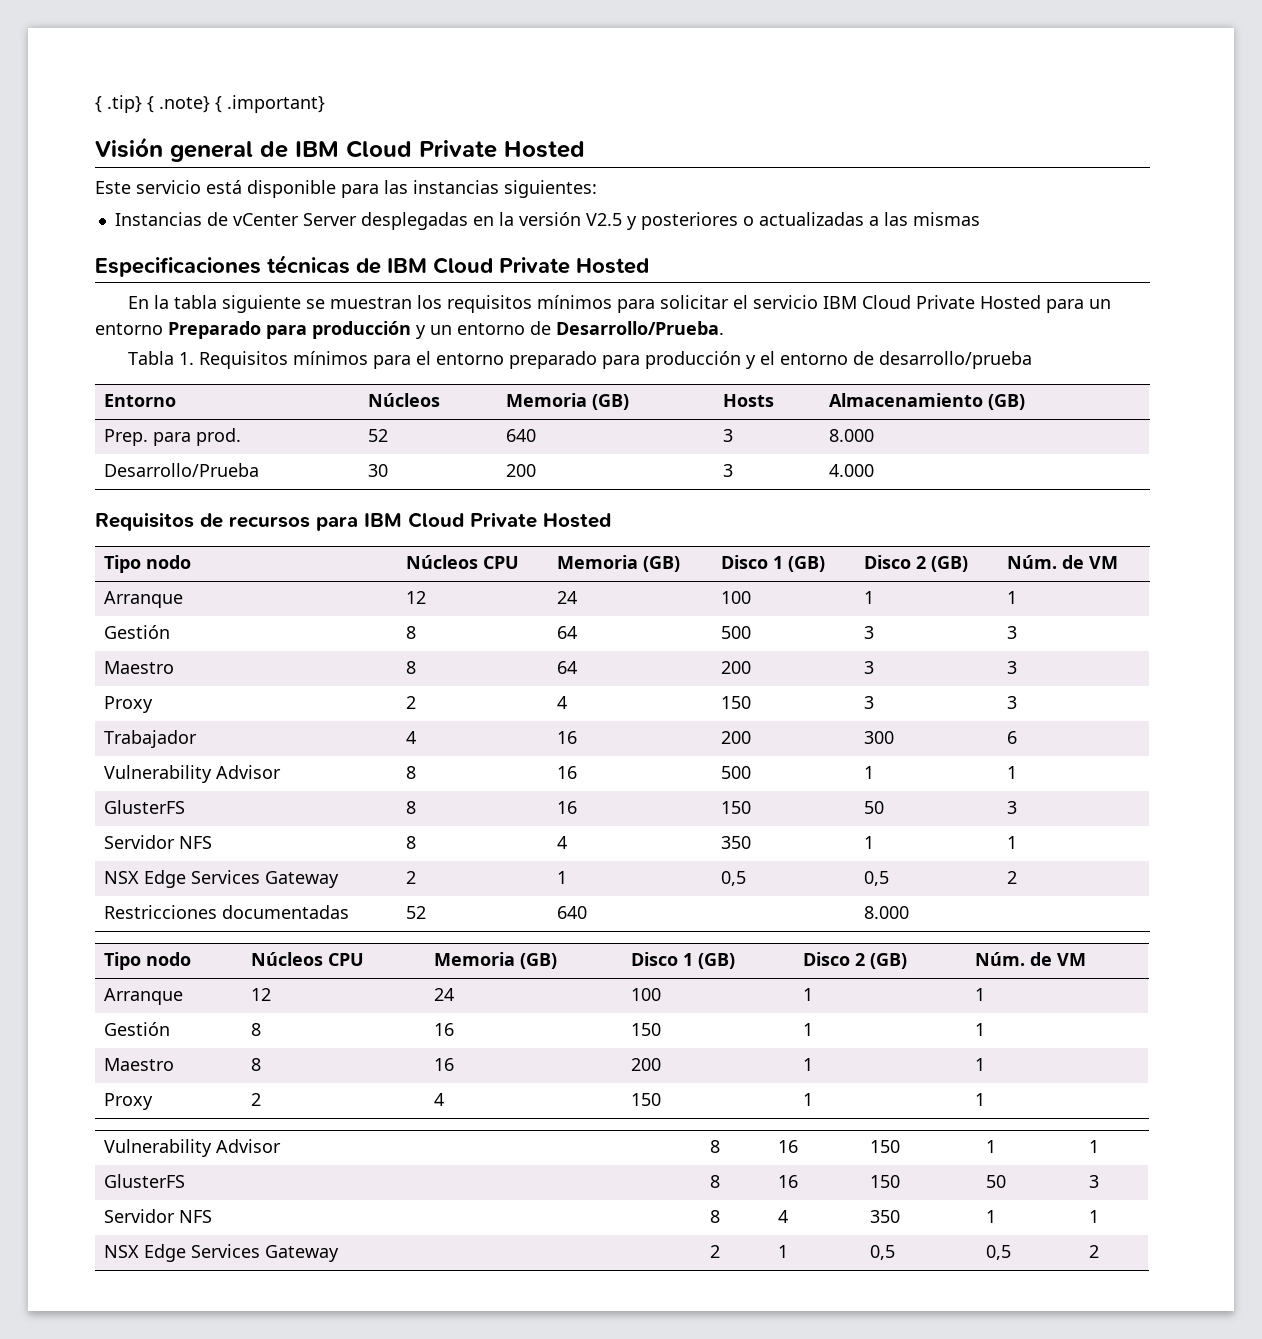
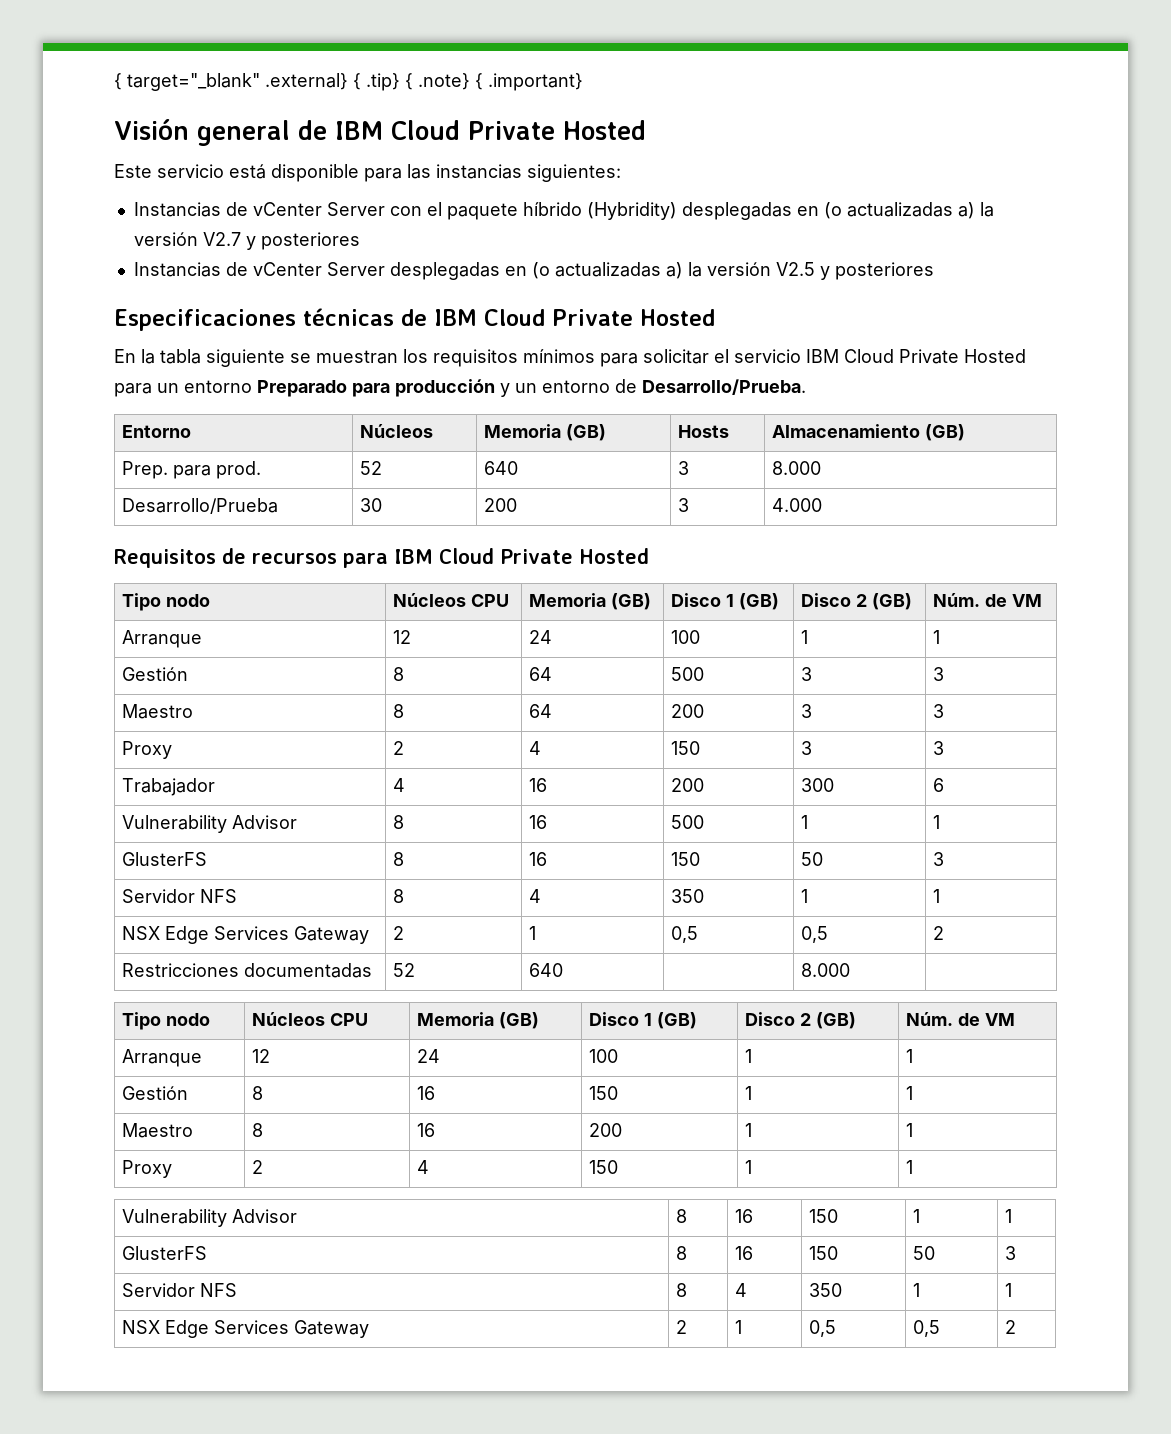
- { .tip} { .note} { .important}
+ { target="_blank" .external} { .tip} { .note} { .important}
- Instancias de vCenter Server desplegadas en la versión V2.5 y posteriores o actualizadas a las mismas
+ Instancias de vCenter Server con el paquete híbrido (Hybridity) desplegadas en (o actualizadas a) la versión V2.7 y posteriores
+ Instancias de vCenter Server desplegadas en (o actualizadas a) la versión V2.5 y posteriores
- Tabla 1. Requisitos mínimos para el entorno preparado para producción y el entorno de desarrollo/prueba

